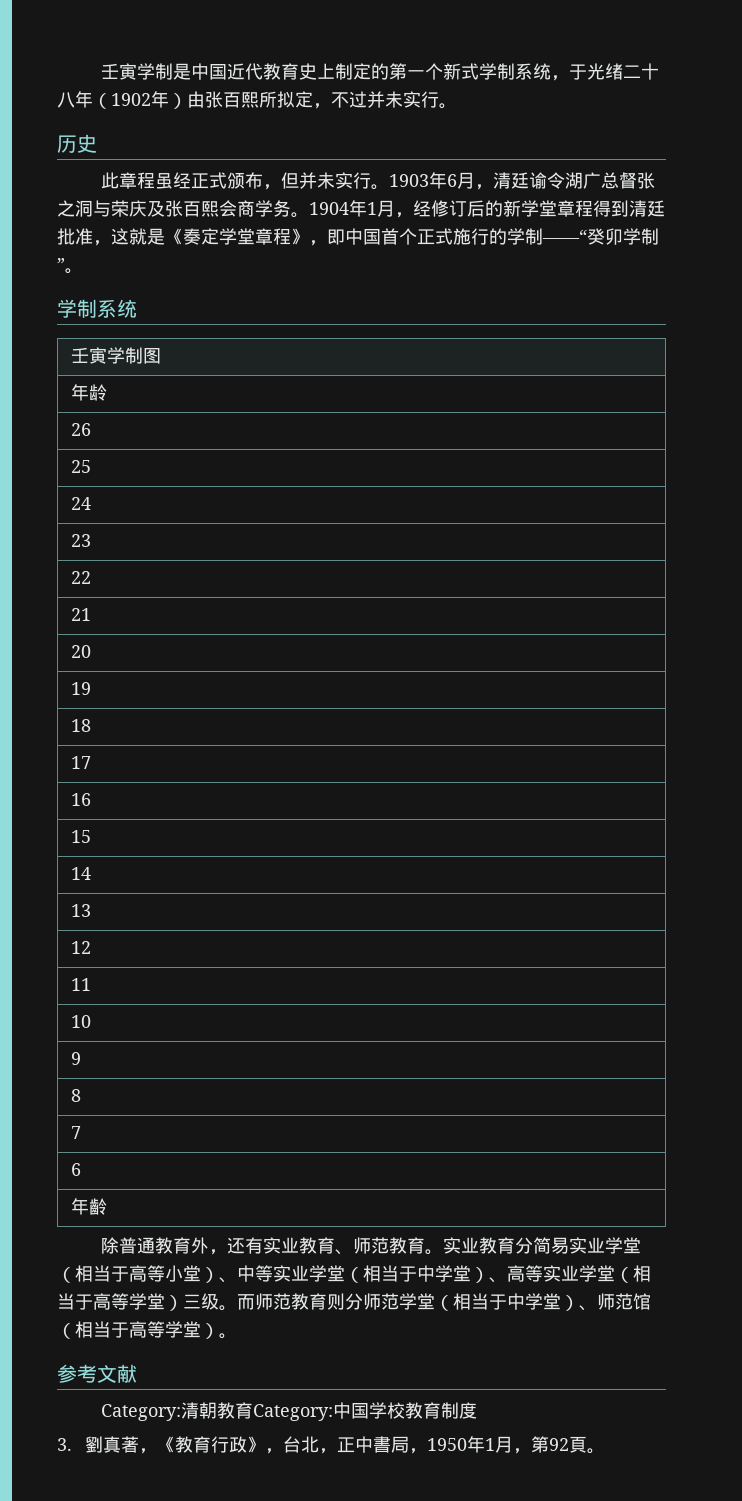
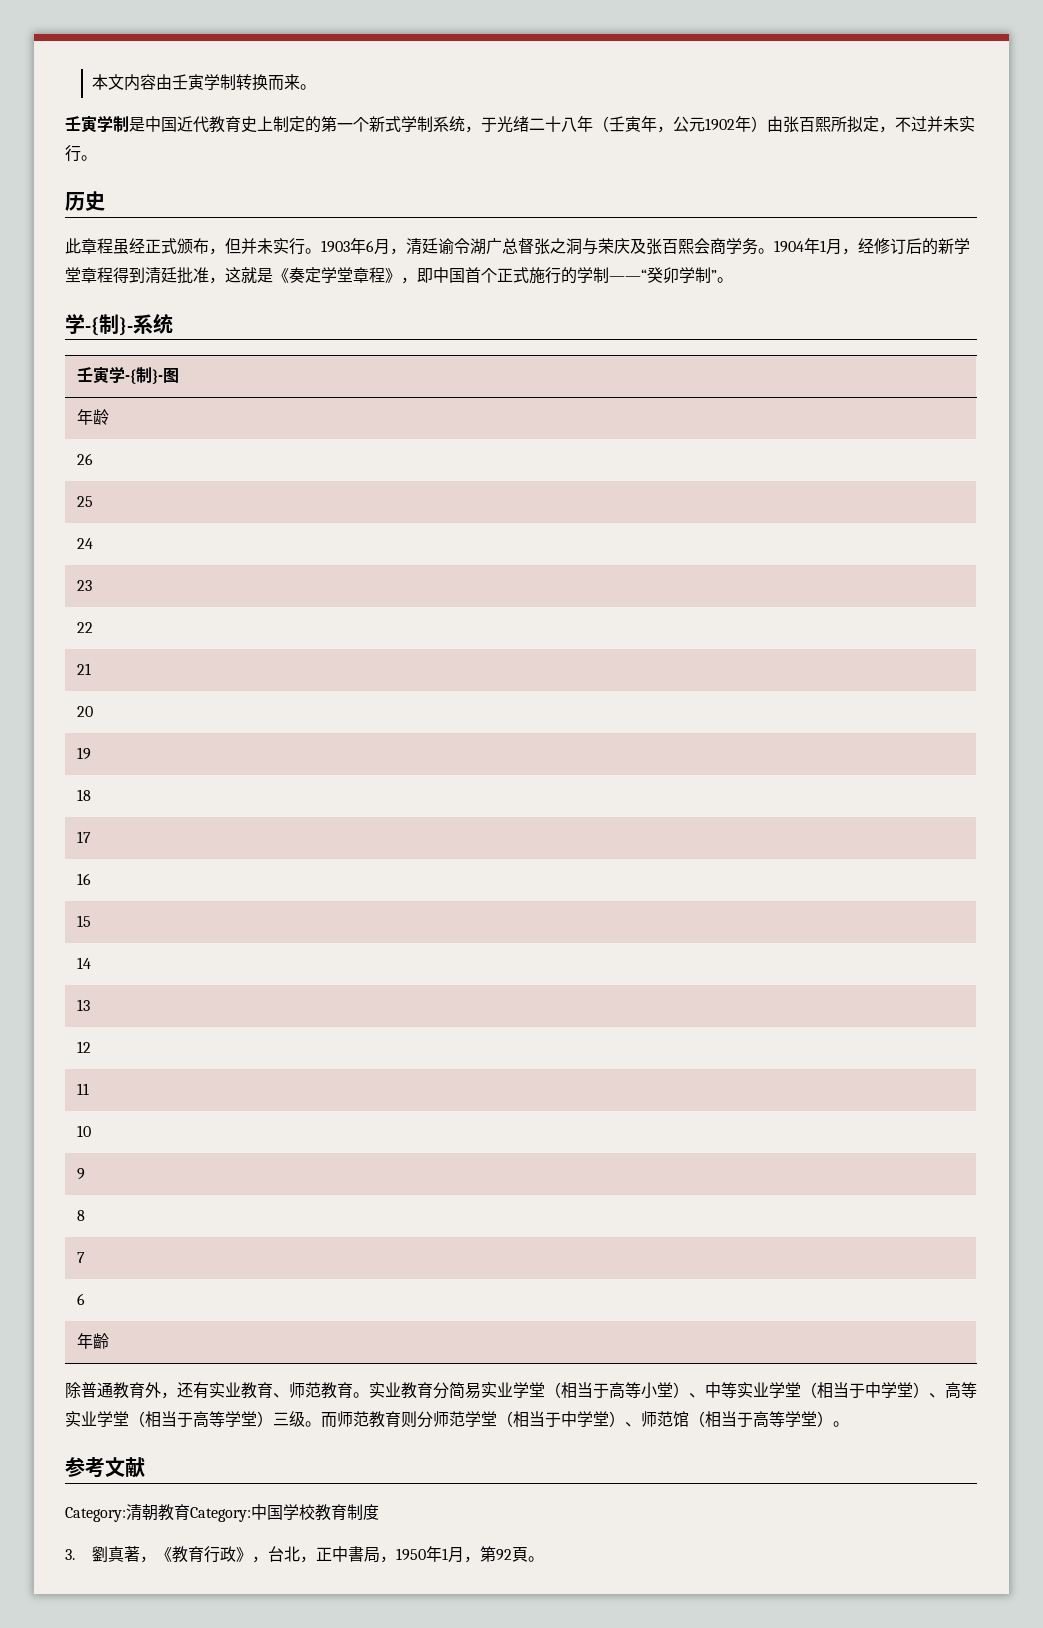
+ 本文内容由壬寅学制转换而来。
- 壬寅学制是中国近代教育史上制定的第一个新式学制系统，于光绪二十八年（1902年）由张百熙所拟定，不过并未实行。
+ 壬寅学制是中国近代教育史上制定的第一个新式学制系统，于光绪二十八年（壬寅年，公元1902年）由张百熙所拟定，不过并未实行。
  1904年1月，经修订后的新学堂章程得到清廷批准，这就是《奏定学堂章程》，即中国首个正式施行的学制——“癸卯学制”。
- 学制系统
+ 学-{制}-系统
- 壬寅学制图
+ 壬寅学-{制}-图

